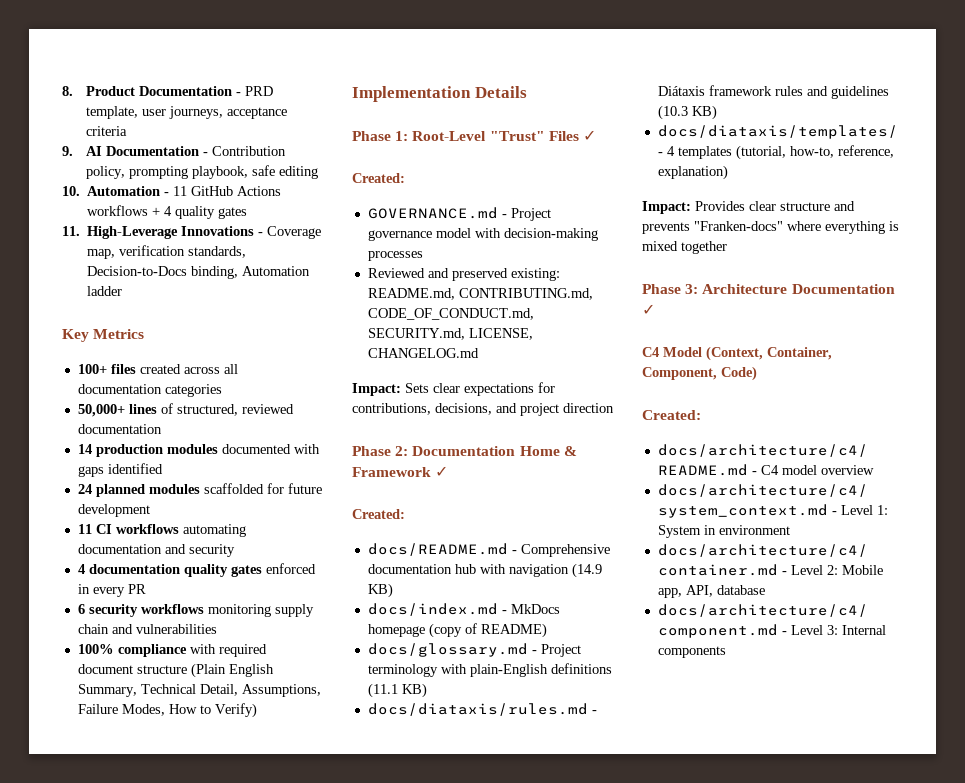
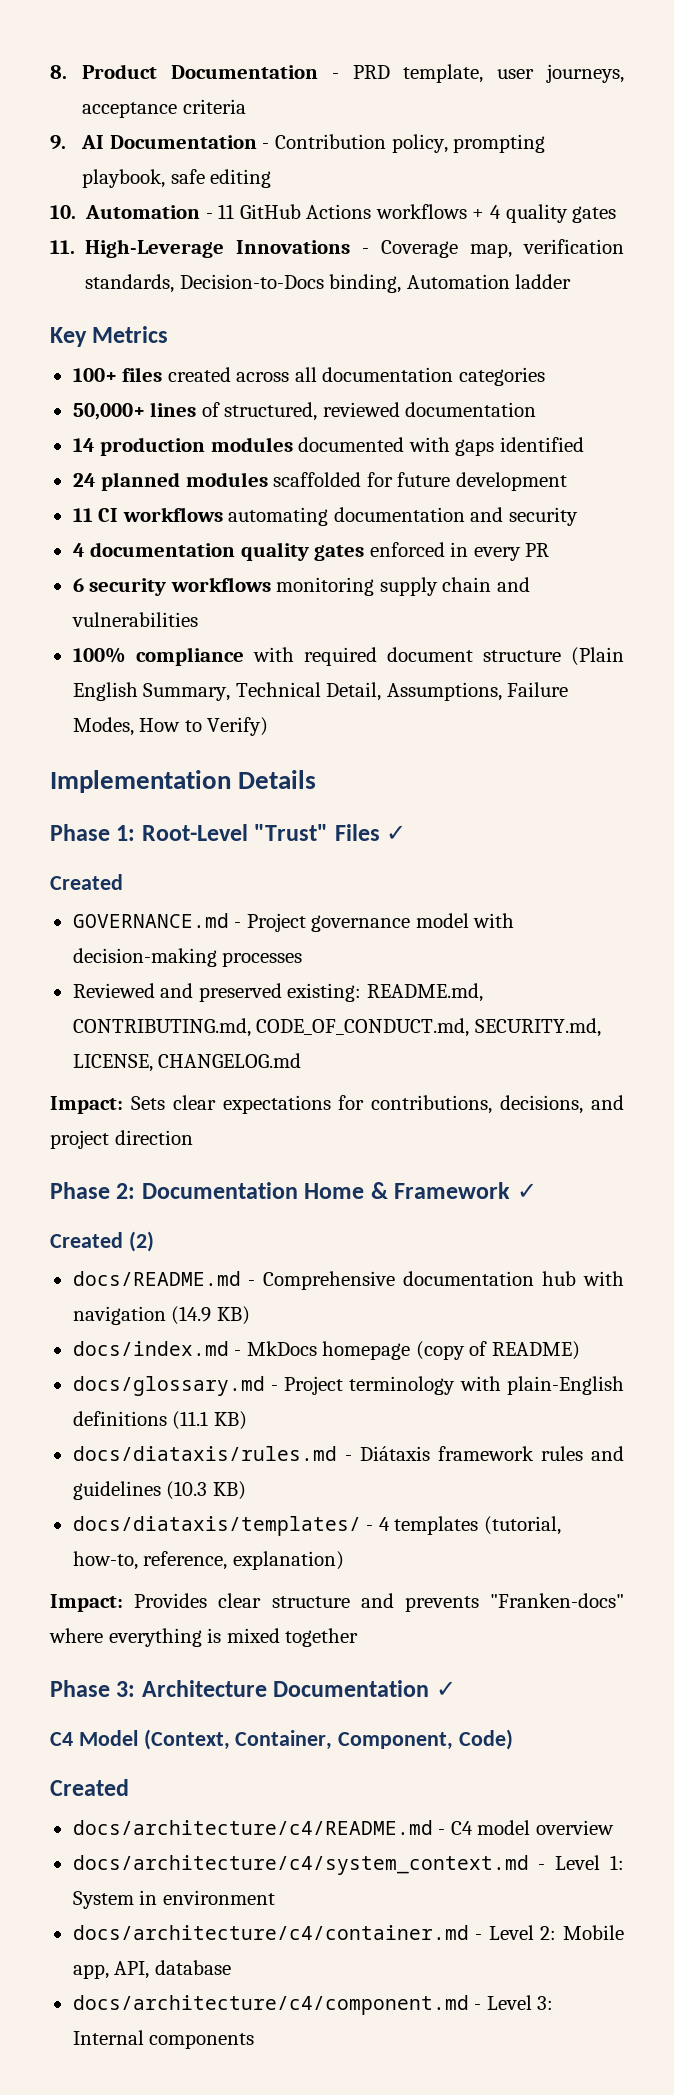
  Phase 1: Root-Level "Trust" Files ✓
- Created:
+ Created
  Phase 2: Documentation Home & Framework ✓
- Created:
+ Created (2)
  C4 Model (Context, Container, Component, Code)
- Created:
+ Created

